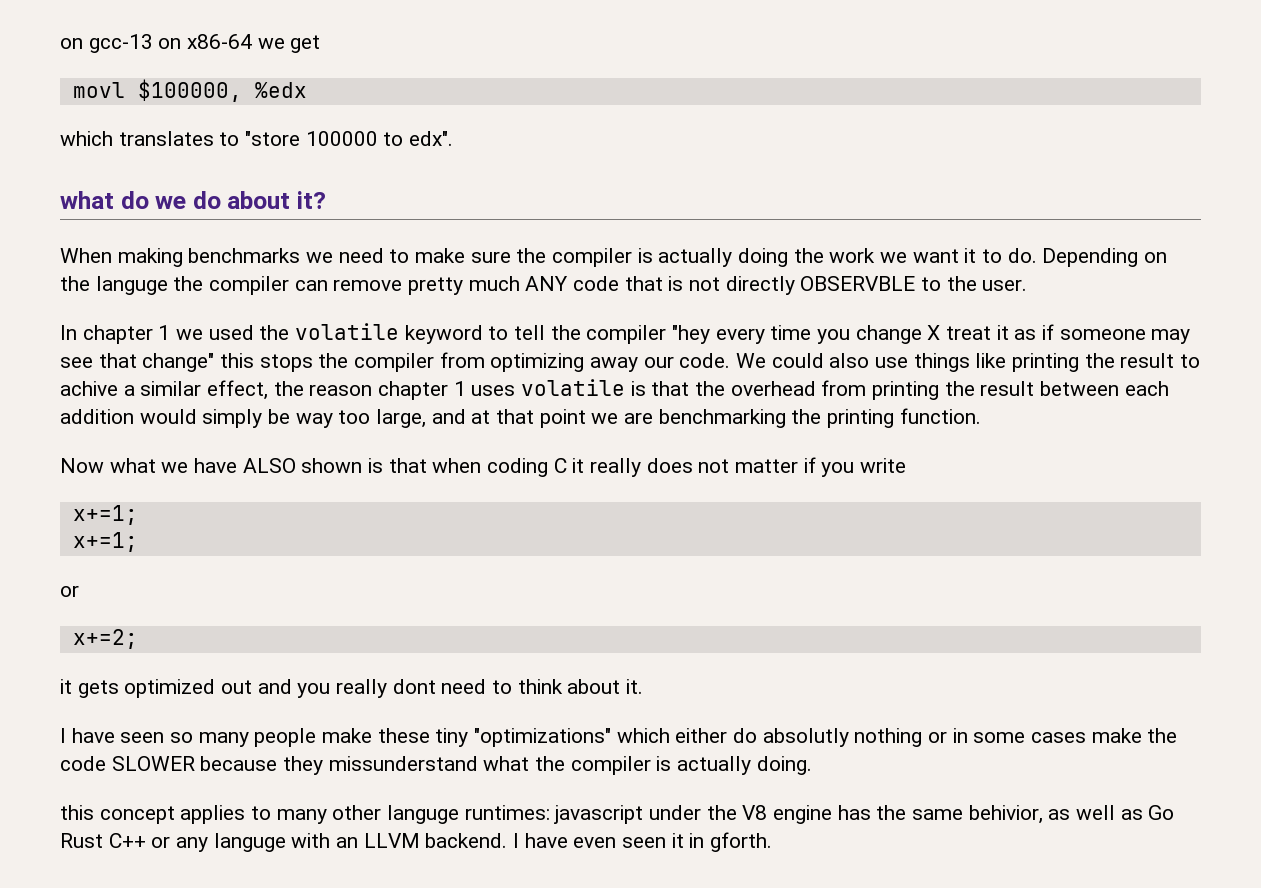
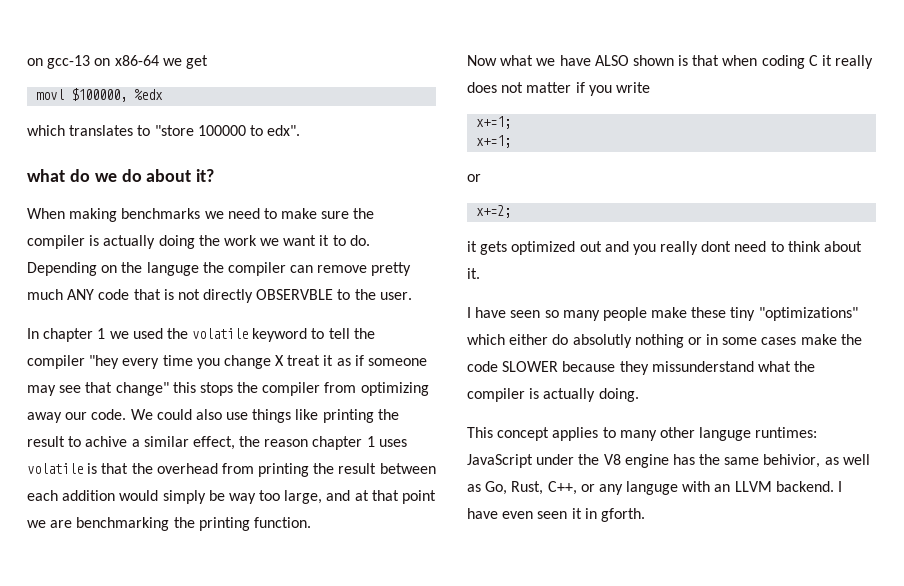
- this concept applies to many other languge runtimes: javascript under the V8 engine has the same behivior, as well as Go Rust C++ or any languge with an LLVM backend.
+ This concept applies to many other languge runtimes: JavaScript under the V8 engine has the same behivior, as well as Go, Rust, C++, or any languge with an LLVM backend.

